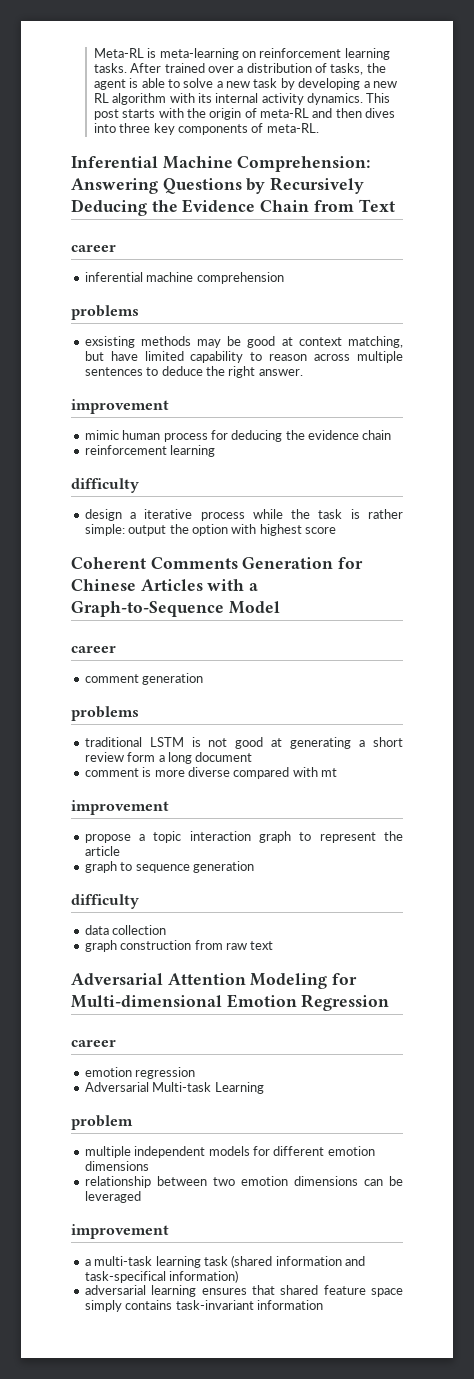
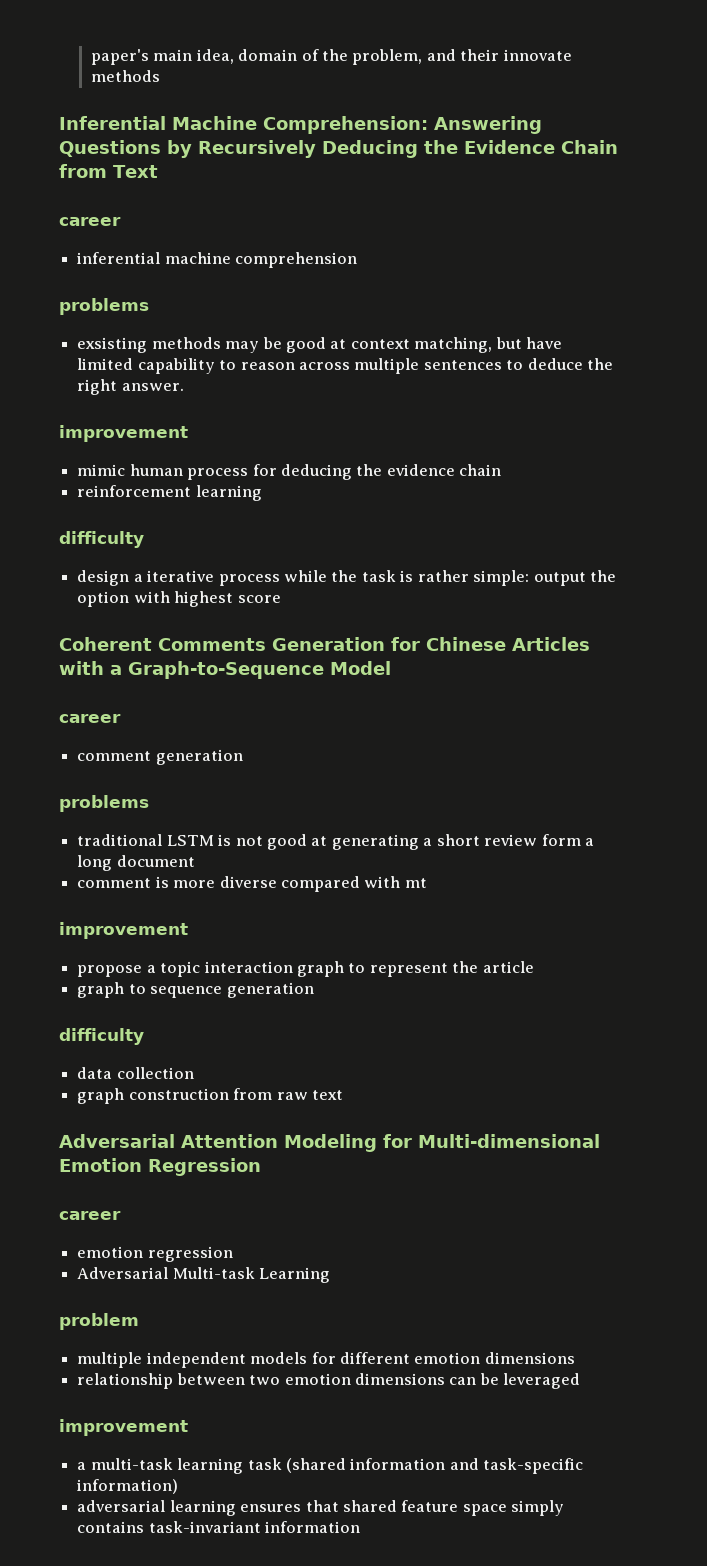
- Meta-RL is meta-learning on reinforcement learning tasks. After trained over a distribution of tasks, the agent is able to solve a new task by developing a new RL algorithm with its internal activity dynamics. This post starts with the origin of meta-RL and then dives into three key components of meta-RL.
+ paper's main idea, domain of the problem, and their innovate methods
- a multi-task learning task (shared information and task-specifical information)
+ a multi-task learning task (shared information and task-specific information)

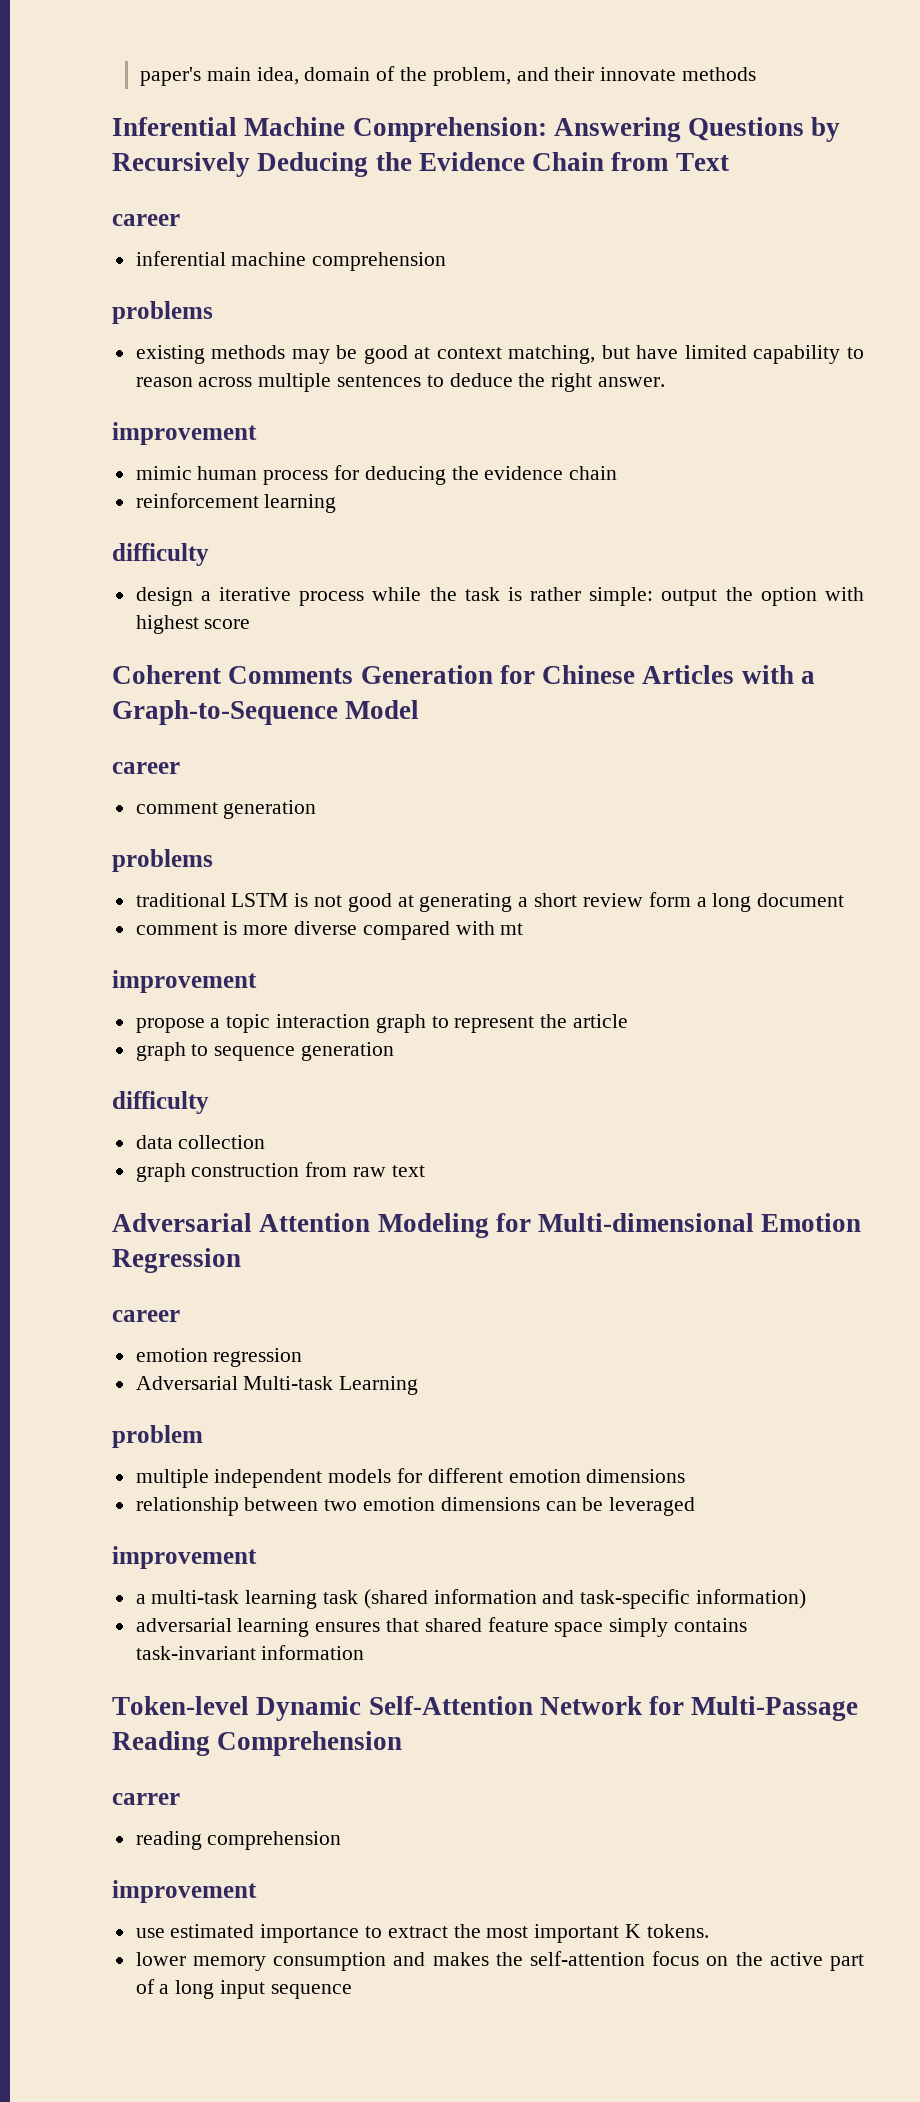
- exsisting methods may be good at context matching, but have limited capability to reason across multiple sentences to deduce the right answer.
+ existing methods may be good at context matching, but have limited capability to reason across multiple sentences to deduce the right answer.
+ Token-level Dynamic Self-Attention Network for Multi-Passage Reading Comprehension
+ carrer
+ reading comprehension
+ improvement
+ use estimated importance to extract the most important K tokens.
+ lower memory consumption and makes the self-attention focus on the active part of a long input sequence

